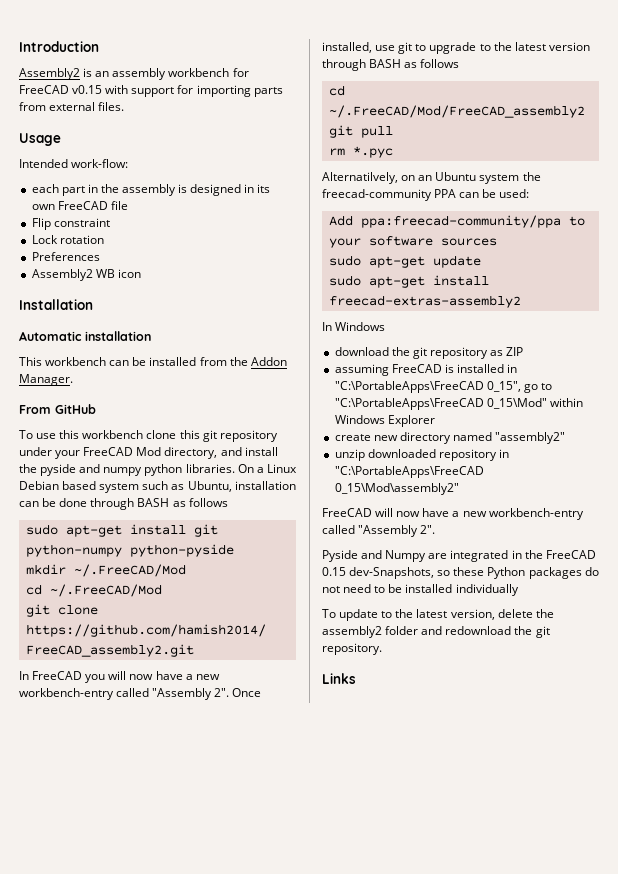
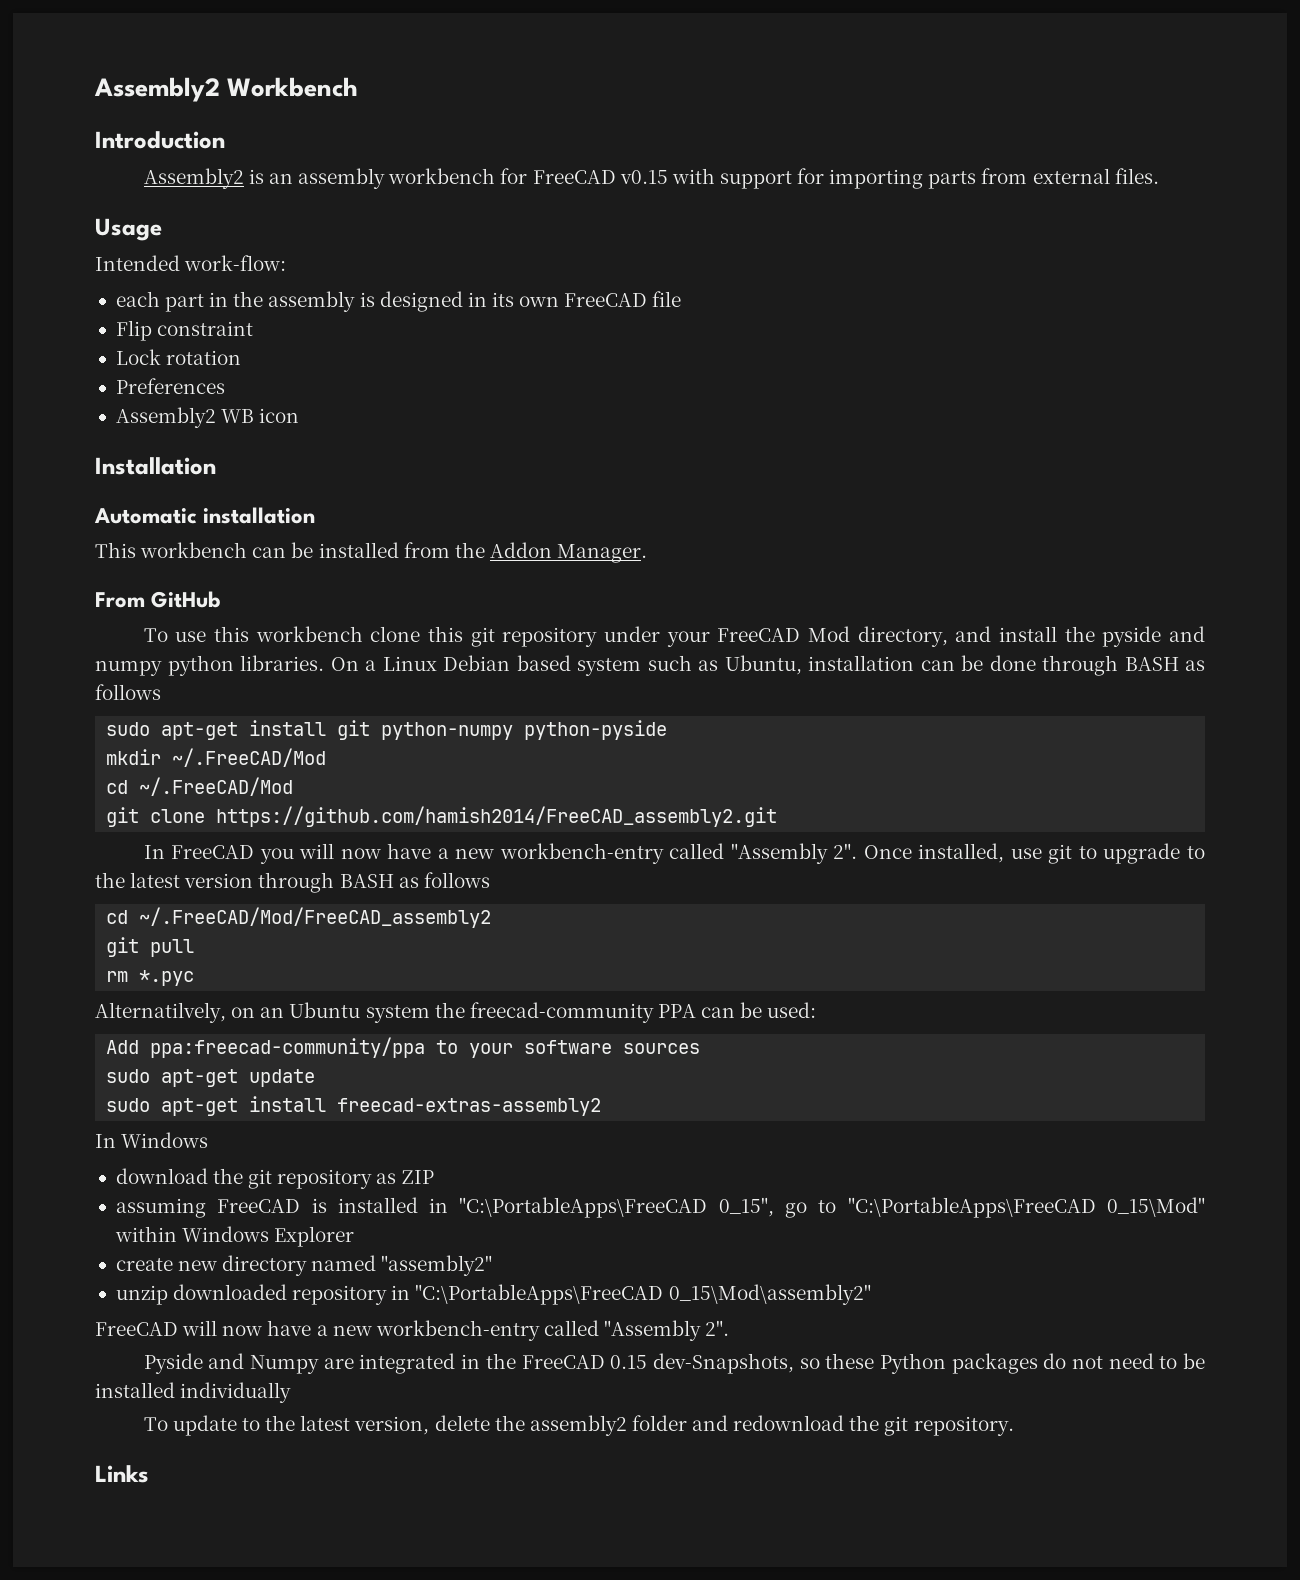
+ Assembly2 Workbench

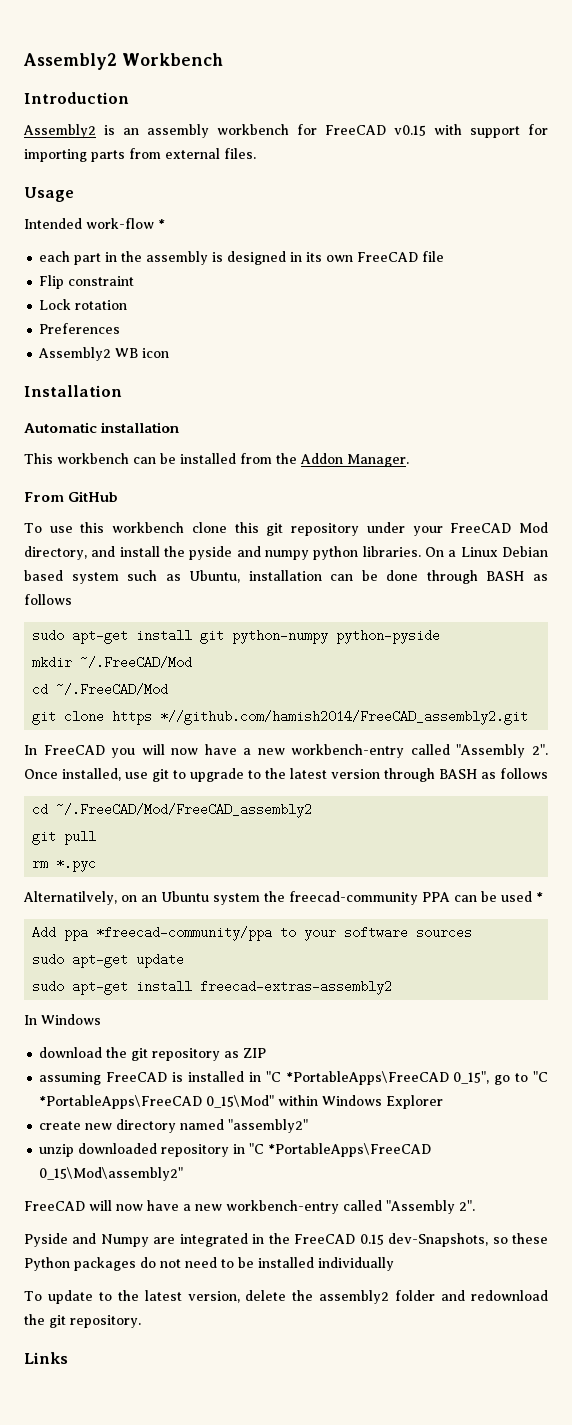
- Intended work-flow:
+ Intended work-flow *
- git clone https://github.com/hamish2014/FreeCAD_assembly2.git
+ git clone https *//github.com/hamish2014/FreeCAD_assembly2.git
- Alternatilvely, on an Ubuntu system the freecad-community PPA can be used:
+ Alternatilvely, on an Ubuntu system the freecad-community PPA can be used *
- Add ppa:freecad-community/ppa to your software sources
+ Add ppa *freecad-community/ppa to your software sources
- assuming FreeCAD is installed in "C:\PortableApps\FreeCAD 0_15", go to "C:\PortableApps\FreeCAD 0_15\Mod" within Windows Explorer
+ assuming FreeCAD is installed in "C *PortableApps\FreeCAD 0_15", go to "C *PortableApps\FreeCAD 0_15\Mod" within Windows Explorer
- unzip downloaded repository in "C:\PortableApps\FreeCAD 0_15\Mod\assembly2"
+ unzip downloaded repository in "C *PortableApps\FreeCAD 0_15\Mod\assembly2"

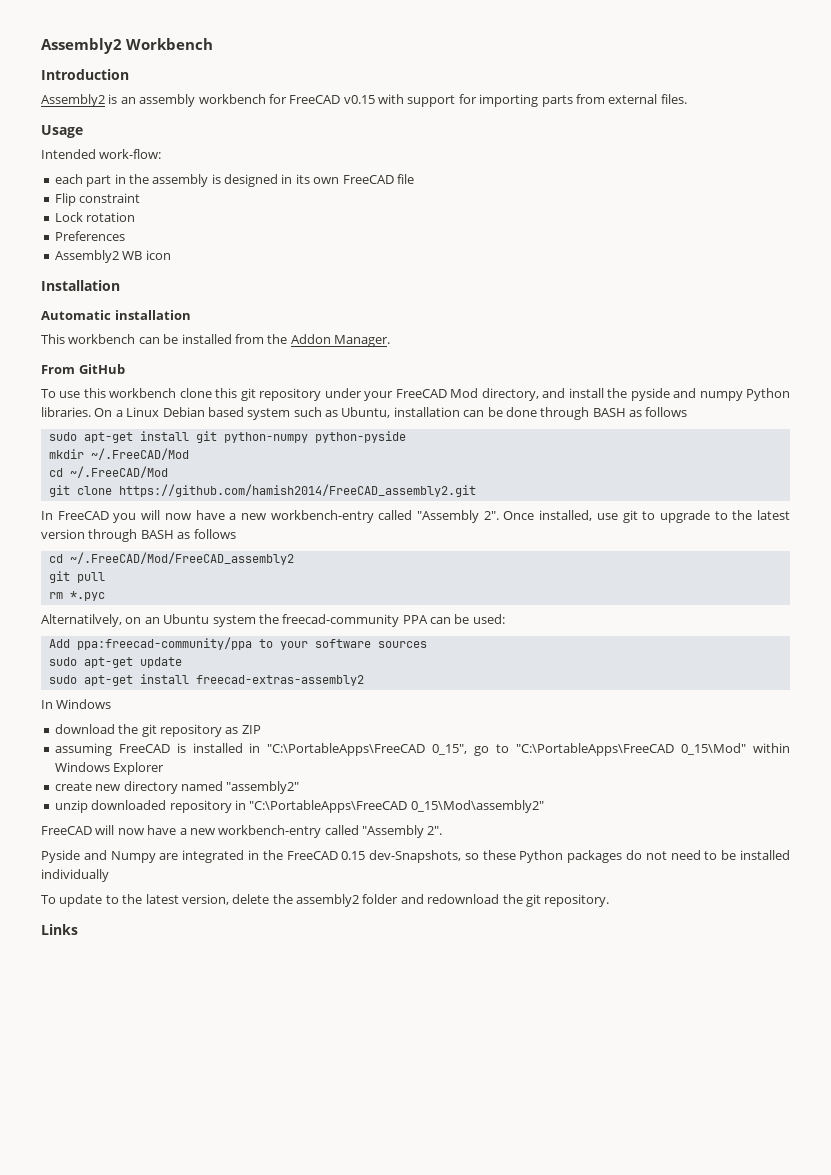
- Intended work-flow *
+ Intended work-flow:
- To use this workbench clone this git repository under your FreeCAD Mod directory, and install the pyside and numpy python libraries.
+ To use this workbench clone this git repository under your FreeCAD Mod directory, and install the pyside and numpy Python libraries.
- git clone https *//github.com/hamish2014/FreeCAD_assembly2.git
+ git clone https://github.com/hamish2014/FreeCAD_assembly2.git
- Alternatilvely, on an Ubuntu system the freecad-community PPA can be used *
+ Alternatilvely, on an Ubuntu system the freecad-community PPA can be used:
- Add ppa *freecad-community/ppa to your software sources
+ Add ppa:freecad-community/ppa to your software sources
- assuming FreeCAD is installed in "C *PortableApps\FreeCAD 0_15", go to "C *PortableApps\FreeCAD 0_15\Mod" within Windows Explorer
+ assuming FreeCAD is installed in "C:\PortableApps\FreeCAD 0_15", go to "C:\PortableApps\FreeCAD 0_15\Mod" within Windows Explorer
- unzip downloaded repository in "C *PortableApps\FreeCAD 0_15\Mod\assembly2"
+ unzip downloaded repository in "C:\PortableApps\FreeCAD 0_15\Mod\assembly2"

